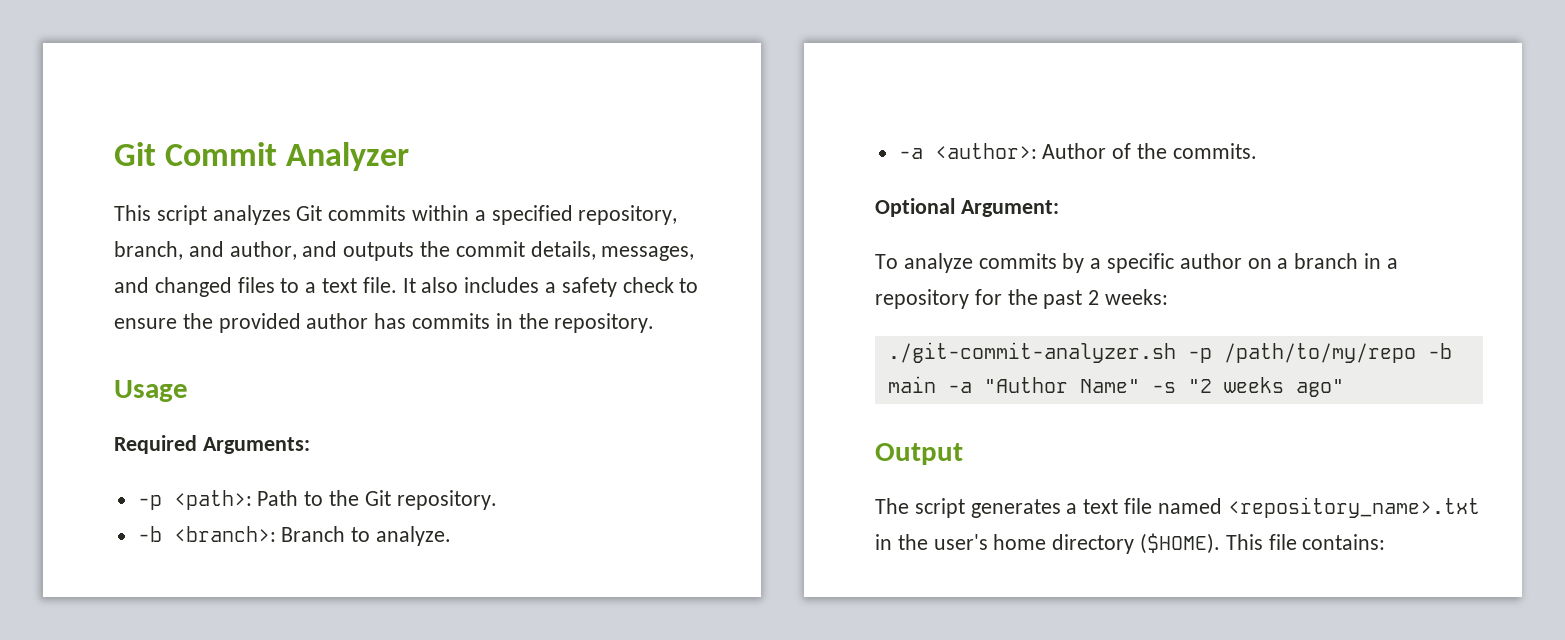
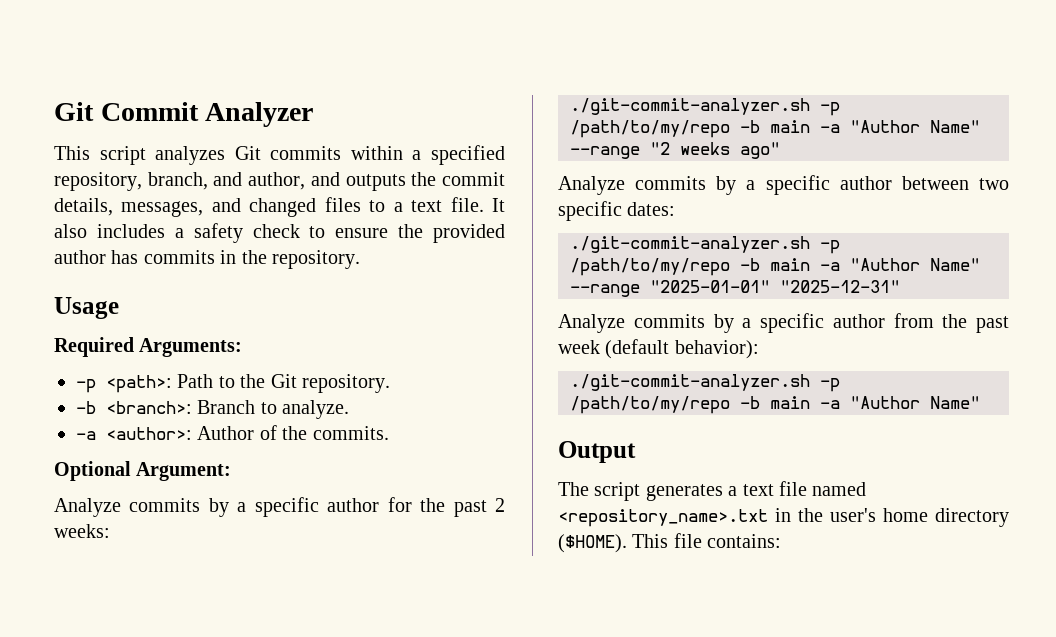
- To analyze commits by a specific author on a branch in a repository for the past 2 weeks:
+ Analyze commits by a specific author for the past 2 weeks:
- ./git-commit-analyzer.sh -p /path/to/my/repo -b main -a "Author Name" -s "2 weeks ago"
+ ./git-commit-analyzer.sh -p /path/to/my/repo -b main -a "Author Name" --range "2 weeks ago"
+ Analyze commits by a specific author between two specific dates:
+ ./git-commit-analyzer.sh -p /path/to/my/repo -b main -a "Author Name" --range "2025-01-01" "2025-12-31"
+ Analyze commits by a specific author from the past week (default behavior):
+ ./git-commit-analyzer.sh -p /path/to/my/repo -b main -a "Author Name"

